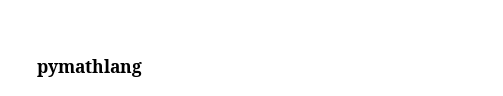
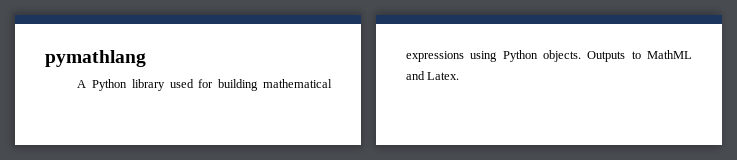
+ A Python library used for building mathematical expressions using Python objects. Outputs to MathML and Latex.

